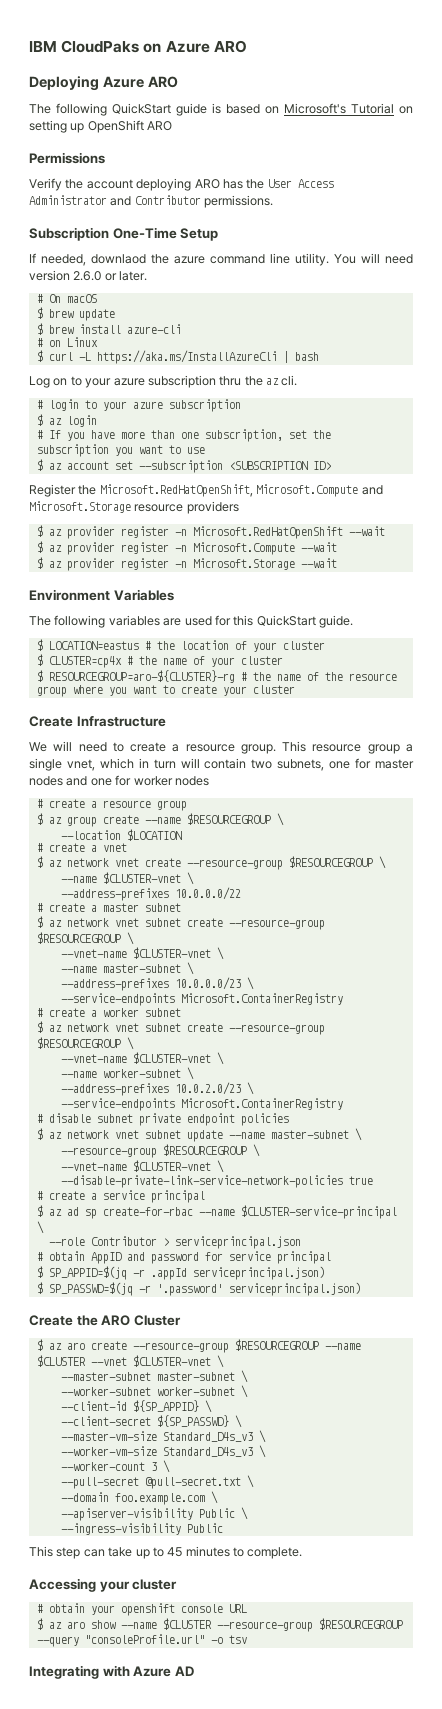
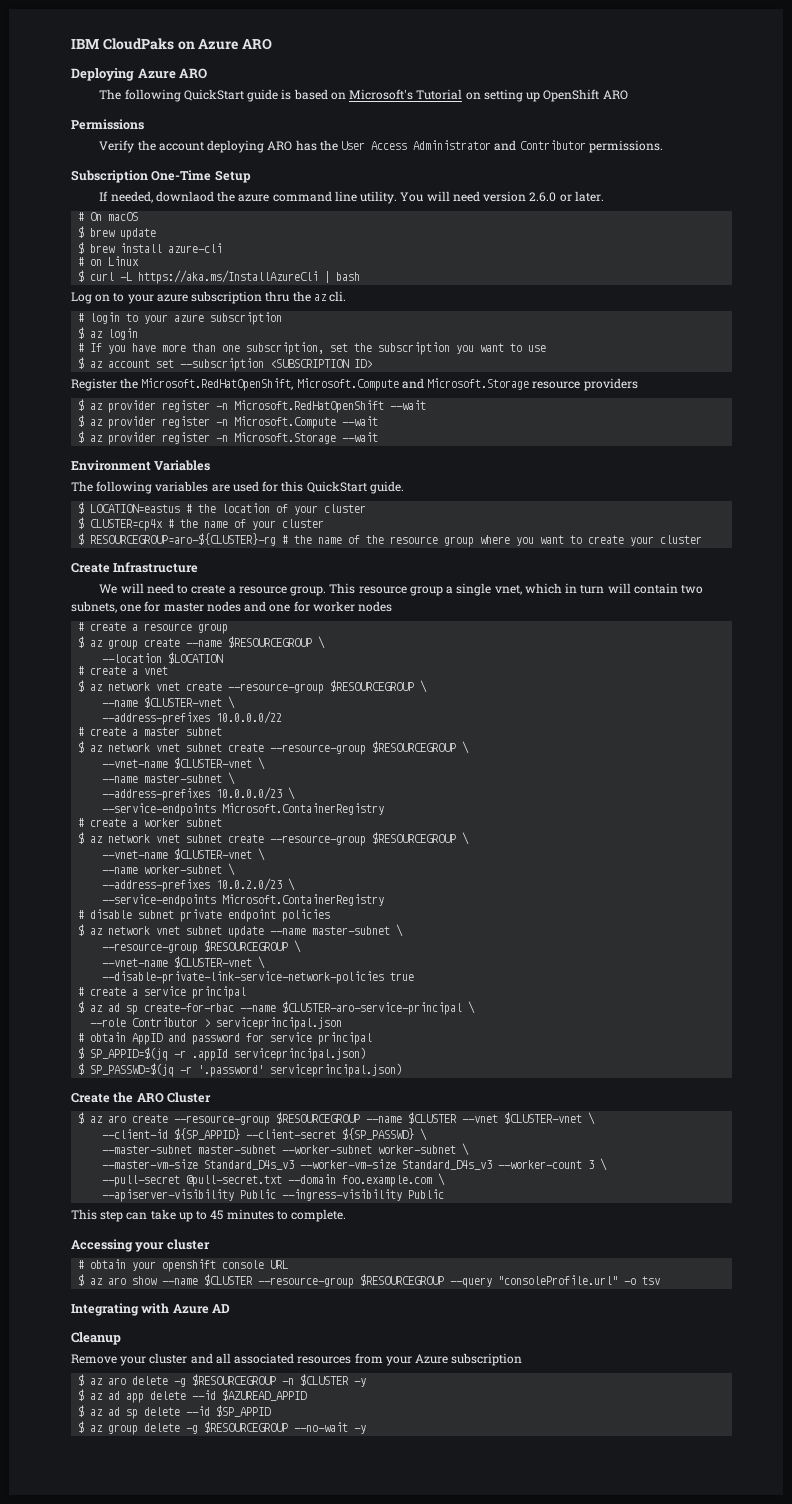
- $ az ad sp create-for-rbac --name $CLUSTER-service-principal \
+ $ az ad sp create-for-rbac --name $CLUSTER-aro-service-principal \
+ --client-id ${SP_APPID} --client-secret ${SP_PASSWD} \
- --master-subnet master-subnet \
- --worker-subnet worker-subnet \
+ --master-subnet master-subnet --worker-subnet worker-subnet \
- --client-id ${SP_APPID} \
- --client-secret ${SP_PASSWD} \
- --master-vm-size Standard_D4s_v3 \
- --worker-vm-size Standard_D4s_v3 \
- --worker-count 3 \
+ --master-vm-size Standard_D4s_v3 --worker-vm-size Standard_D4s_v3 --worker-count 3 \
- --pull-secret @pull-secret.txt \
- --domain foo.example.com \
+ --pull-secret @pull-secret.txt --domain foo.example.com \
- --apiserver-visibility Public \
- --ingress-visibility Public
+ --apiserver-visibility Public --ingress-visibility Public
+ Cleanup
+ Remove your cluster and all associated resources from your Azure subscription
+ $ az aro delete -g $RESOURCEGROUP -n $CLUSTER -y
+ $ az ad app delete --id $AZUREAD_APPID
+ $ az ad sp delete --id $SP_APPID
+ $ az group delete -g $RESOURCEGROUP --no-wait -y

